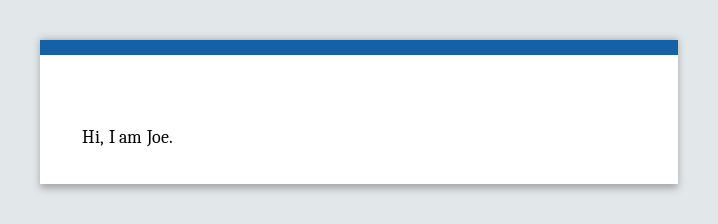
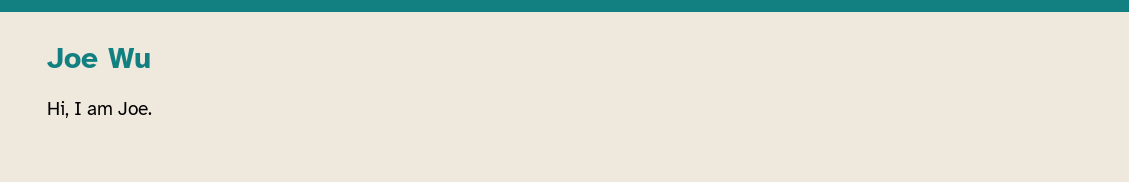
+ Joe Wu

